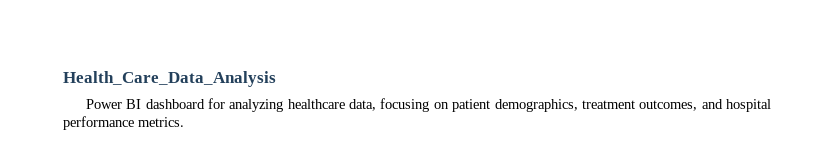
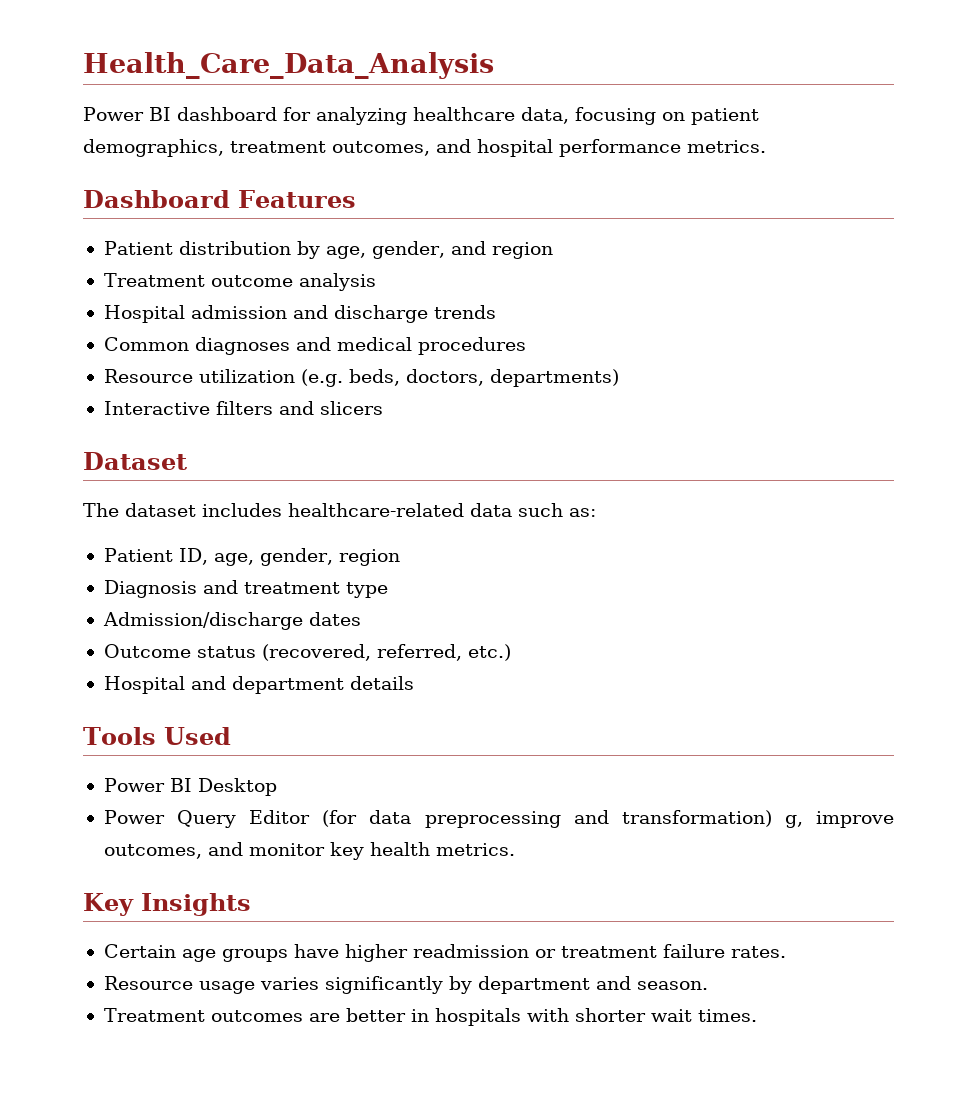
+ Dashboard Features
+ Patient distribution by age, gender, and region
+ Treatment outcome analysis
+ Hospital admission and discharge trends
+ Common diagnoses and medical procedures
+ Resource utilization (e.g. beds, doctors, departments)
+ Interactive filters and slicers
+ Dataset
+ The dataset includes healthcare-related data such as:
+ Patient ID, age, gender, region
+ Diagnosis and treatment type
+ Admission/discharge dates
+ Outcome status (recovered, referred, etc.)
+ Hospital and department details
+ Tools Used
+ Power BI Desktop
+ Power Query Editor (for data preprocessing and transformation) g, improve outcomes, and monitor key health metrics.
+ Key Insights
+ Certain age groups have higher readmission or treatment failure rates.
+ Resource usage varies significantly by department and season.
+ Treatment outcomes are better in hospitals with shorter wait times.

